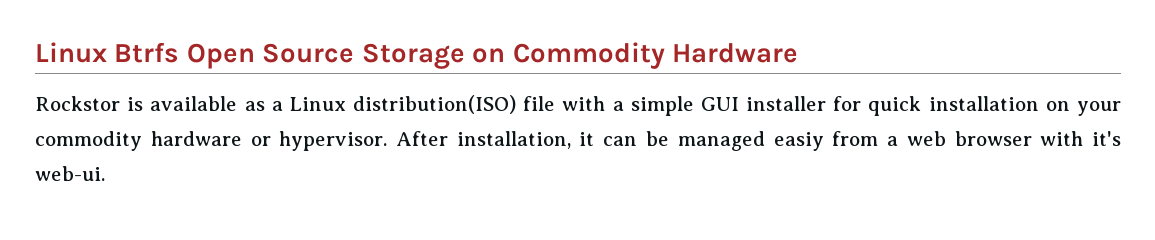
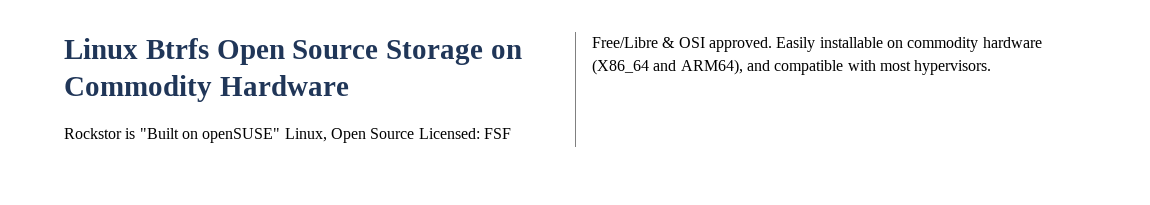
- Rockstor is available as a Linux distribution(ISO) file with a simple GUI installer for quick installation on your commodity hardware or hypervisor. After installation, it can be managed easiy from a web browser with it's web-ui.
+ Rockstor is "Built on openSUSE" Linux, Open Source Licensed: FSF Free/Libre & OSI approved. Easily installable on commodity hardware (X86_64 and ARM64), and compatible with most hypervisors.

